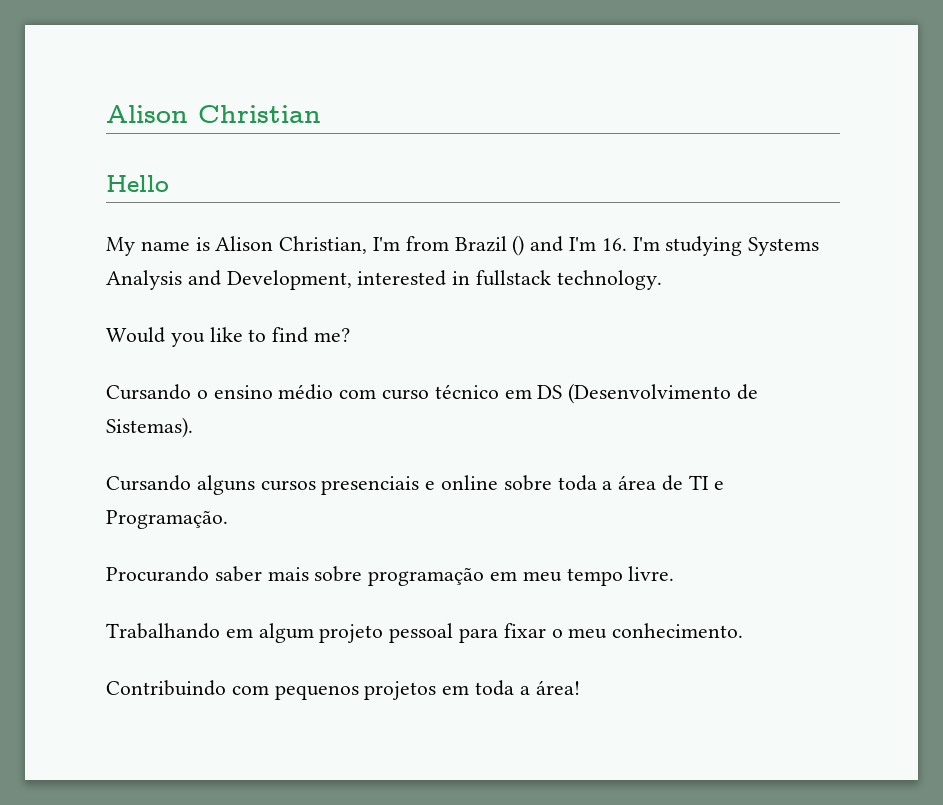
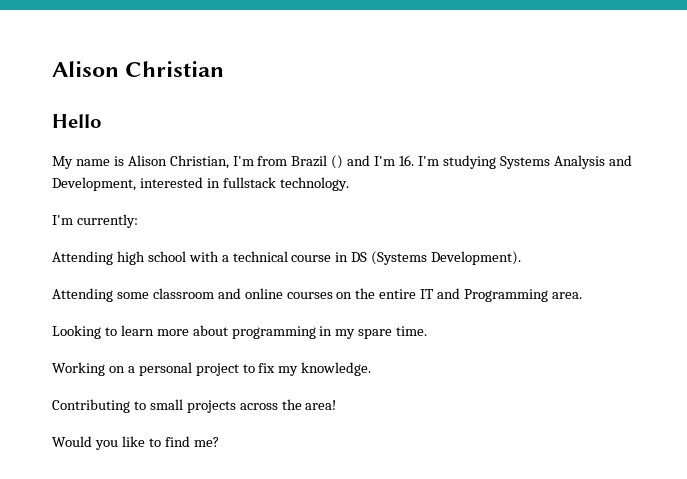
+ I'm currently:
+ Attending high school with a technical course in DS (Systems Development).
+ Attending some classroom and online courses on the entire IT and Programming area.
+ Looking to learn more about programming in my spare time.
+ Working on a personal project to fix my knowledge.
+ Contributing to small projects across the area!
- Cursando o ensino médio com curso técnico em DS (Desenvolvimento de Sistemas).
- Cursando alguns cursos presenciais e online sobre toda a área de TI e Programação.
- Procurando saber mais sobre programação em meu tempo livre.
- Trabalhando em algum projeto pessoal para fixar o meu conhecimento.
- Contribuindo com pequenos projetos em toda a área!

